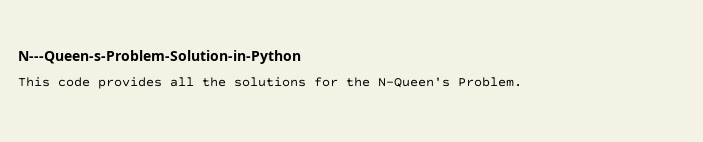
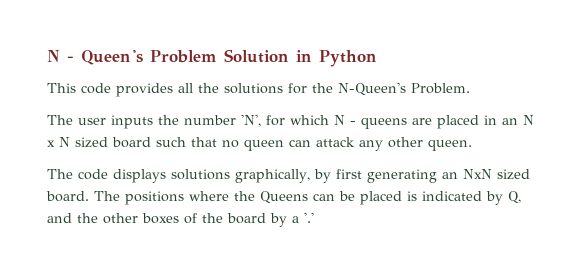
- N---Queen-s-Problem-Solution-in-Python
+ N - Queen's Problem Solution in Python
+ The user inputs the number 'N', for which N - queens are placed in an N x N sized board such that no queen can attack any other queen.
+ The code displays solutions graphically, by first generating an NxN sized board. The positions where the Queens can be placed is indicated by Q, and the other boxes of the board by a '.'

